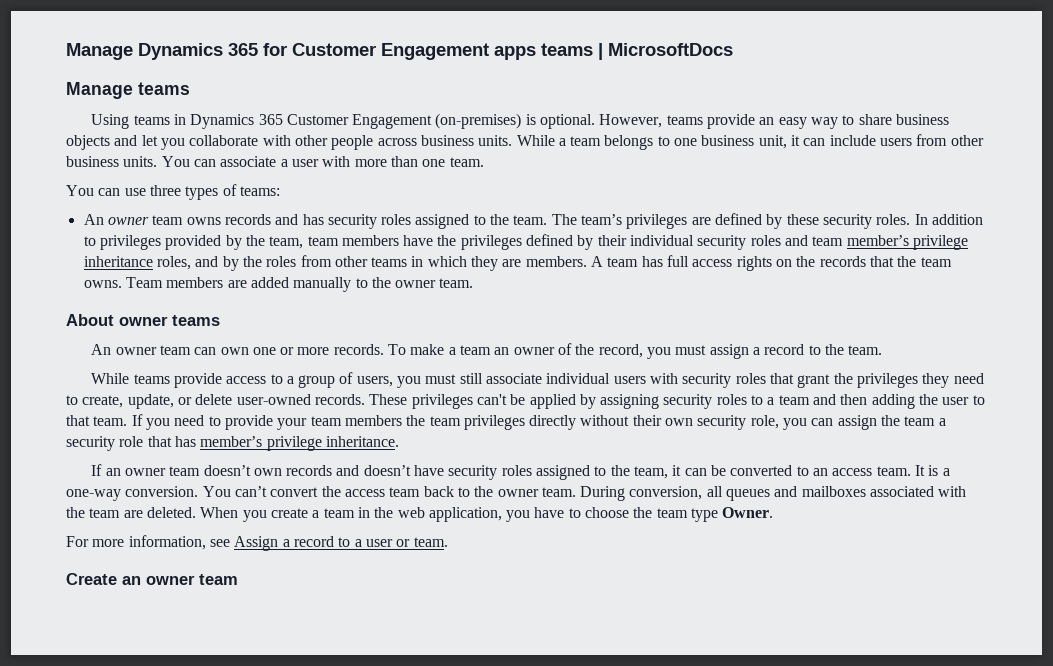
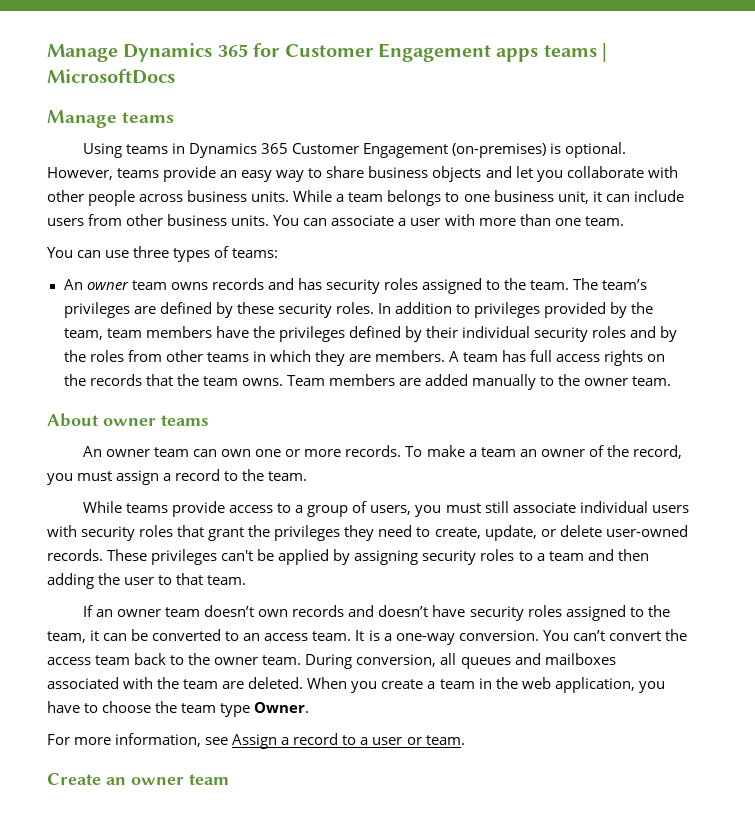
- In addition to privileges provided by the team, team members have the privileges defined by their individual security roles and team member’s privilege inheritance roles, and by the roles from other teams in which they are members.
+ In addition to privileges provided by the team, team members have the privileges defined by their individual security roles and by the roles from other teams in which they are members.
- If you need to provide your team members the team privileges directly without their own security role, you can assign the team a security role that has member’s privilege inheritance.

